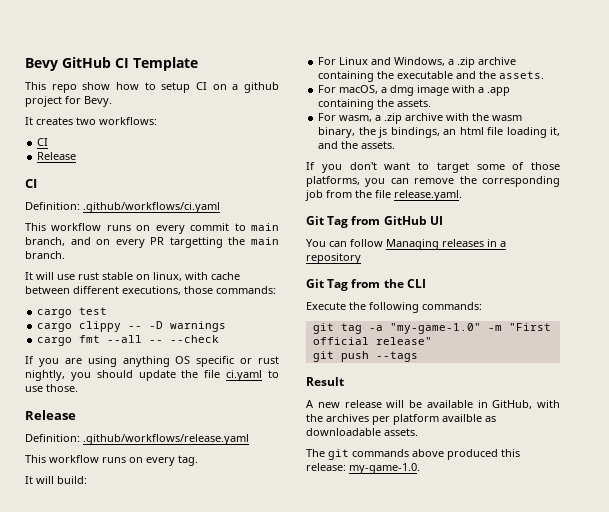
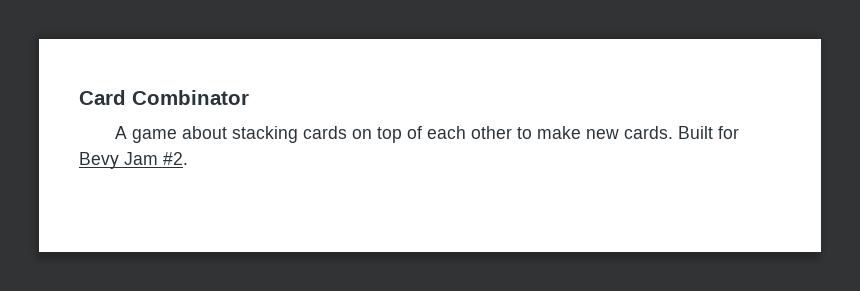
- Bevy GitHub CI Template
- This repo show how to setup CI on a github project for Bevy.
- It creates two workflows:
- CI
- Release
- CI
- Definition: .github/workflows/ci.yaml
- This workflow runs on every commit to main branch, and on every PR targetting the main branch.
- It will use rust stable on linux, with cache between different executions, those commands:
- cargo test
- cargo clippy -- -D warnings
- cargo fmt --all -- --check
- If you are using anything OS specific or rust nightly, you should update the file ci.yaml to use those.
- Release
- Definition: .github/workflows/release.yaml
- This workflow runs on every tag.
- It will build:
- For Linux and Windows, a .zip archive containing the executable and the assets.
- For macOS, a dmg image with a .app containing the assets.
- For wasm, a .zip archive with the wasm binary, the js bindings, an html file loading it, and the assets.
- If you don't want to target some of those platforms, you can remove the corresponding job from the file release.yaml.
- Git Tag from GitHub UI
- You can follow Managing releases in a repository
- Git Tag from the CLI
- Execute the following commands:
- git tag -a "my-game-1.0" -m "First official release"
- git push --tags
- Result
- A new release will be available in GitHub, with the archives per platform availble as downloadable assets.
- The git commands above produced this release: my-game-1.0.
+ Card Combinator
+ A game about stacking cards on top of each other to make new cards. Built for Bevy Jam #2.

